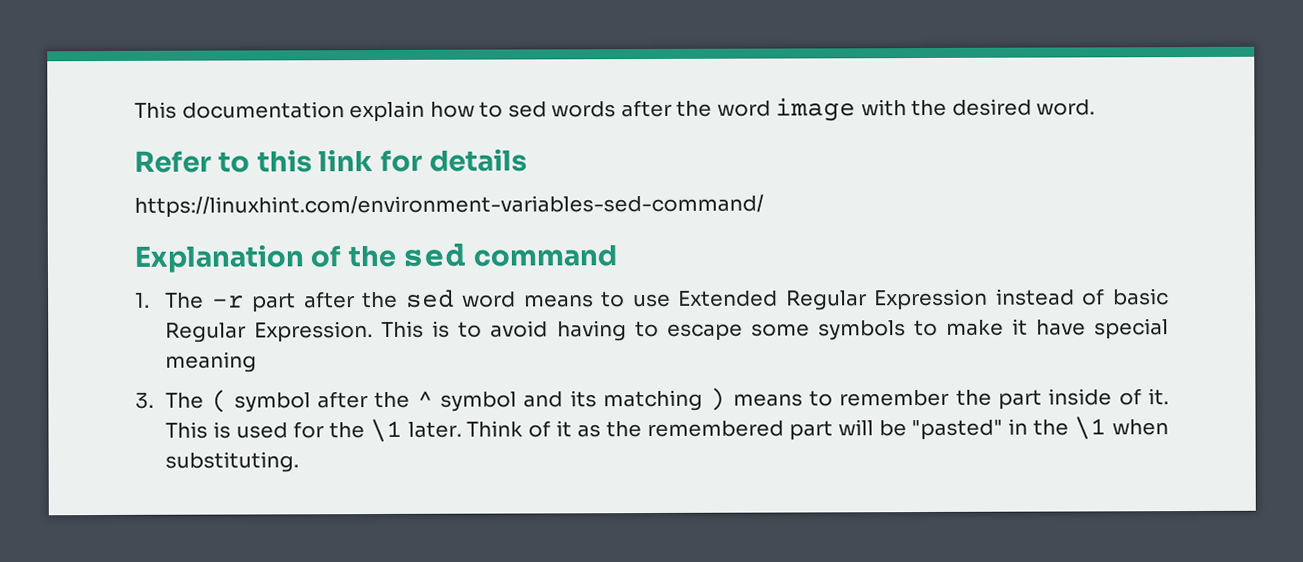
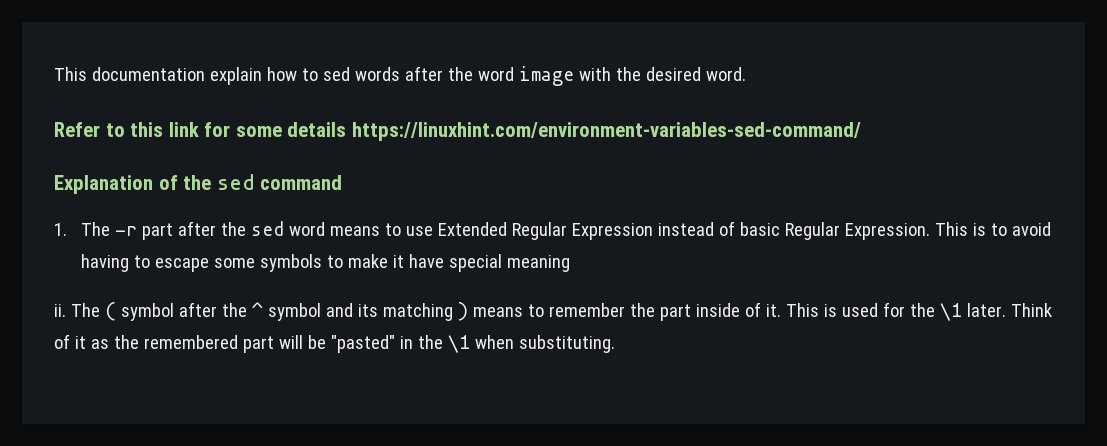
- Refer to this link for details
- https://linuxhint.com/environment-variables-sed-command/
+ Refer to this link for some details https://linuxhint.com/environment-variables-sed-command/
- 3. The ( symbol after the ^ symbol and its matching ) means to remember the part inside of it.
+ ii. The ( symbol after the ^ symbol and its matching ) means to remember the part inside of it.

